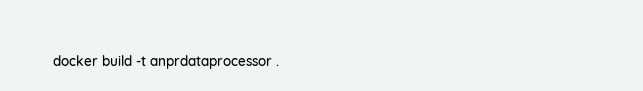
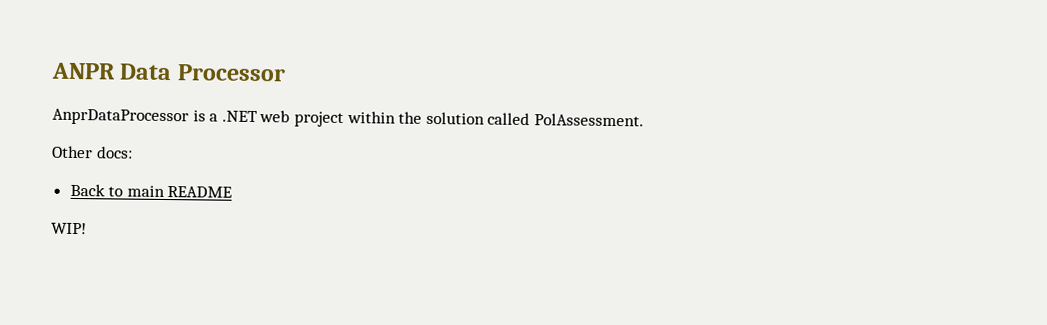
- docker build -t anprdataprocessor .
+ ANPR Data Processor
+ AnprDataProcessor is a .NET web project within the solution called PolAssessment.
+ Other docs:
+ Back to main README
+ WIP!

